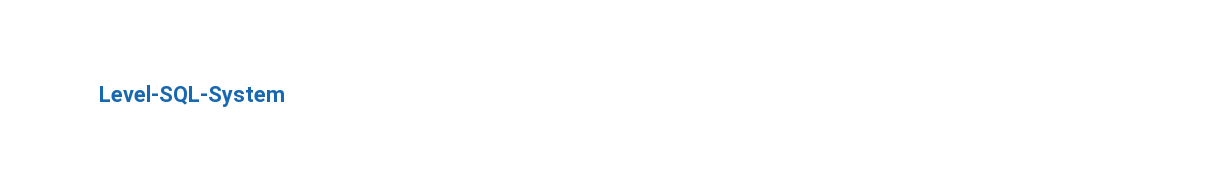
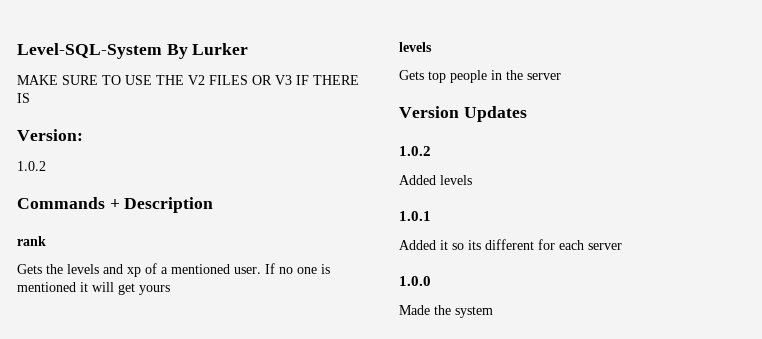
- Level-SQL-System
+ Level-SQL-System By Lurker
+ MAKE SURE TO USE THE V2 FILES OR V3 IF THERE IS
+ Version:
+ 1.0.2
+ Commands + Description
+ rank
+ Gets the levels and xp of a mentioned user. If no one is mentioned it will get yours
+ levels
+ Gets top people in the server
+ Version Updates
+ 1.0.2
+ Added levels
+ 1.0.1
+ Added it so its different for each server
+ 1.0.0
+ Made the system

